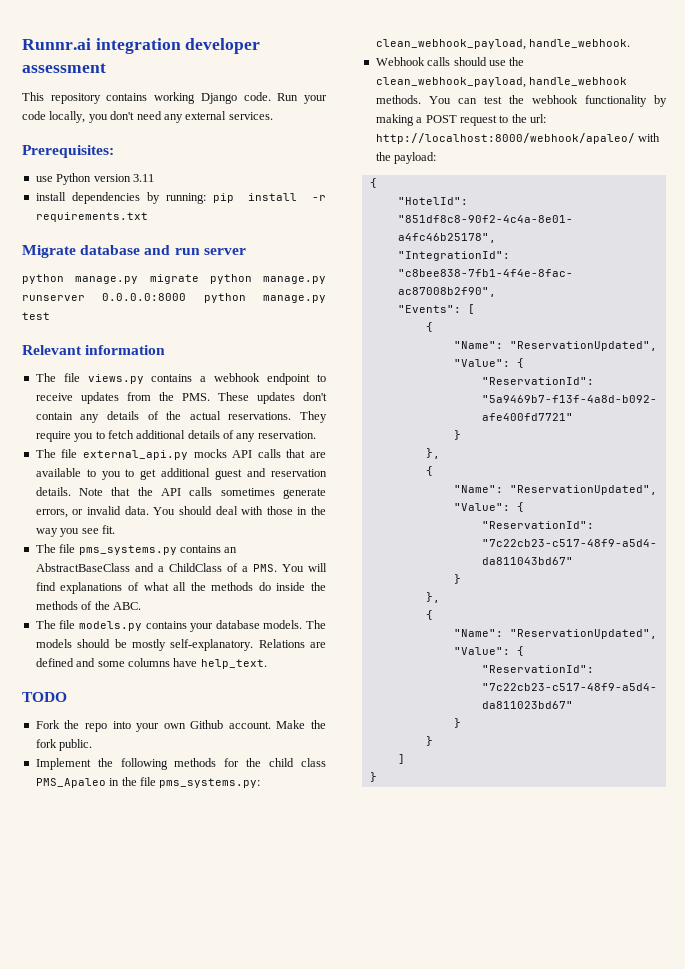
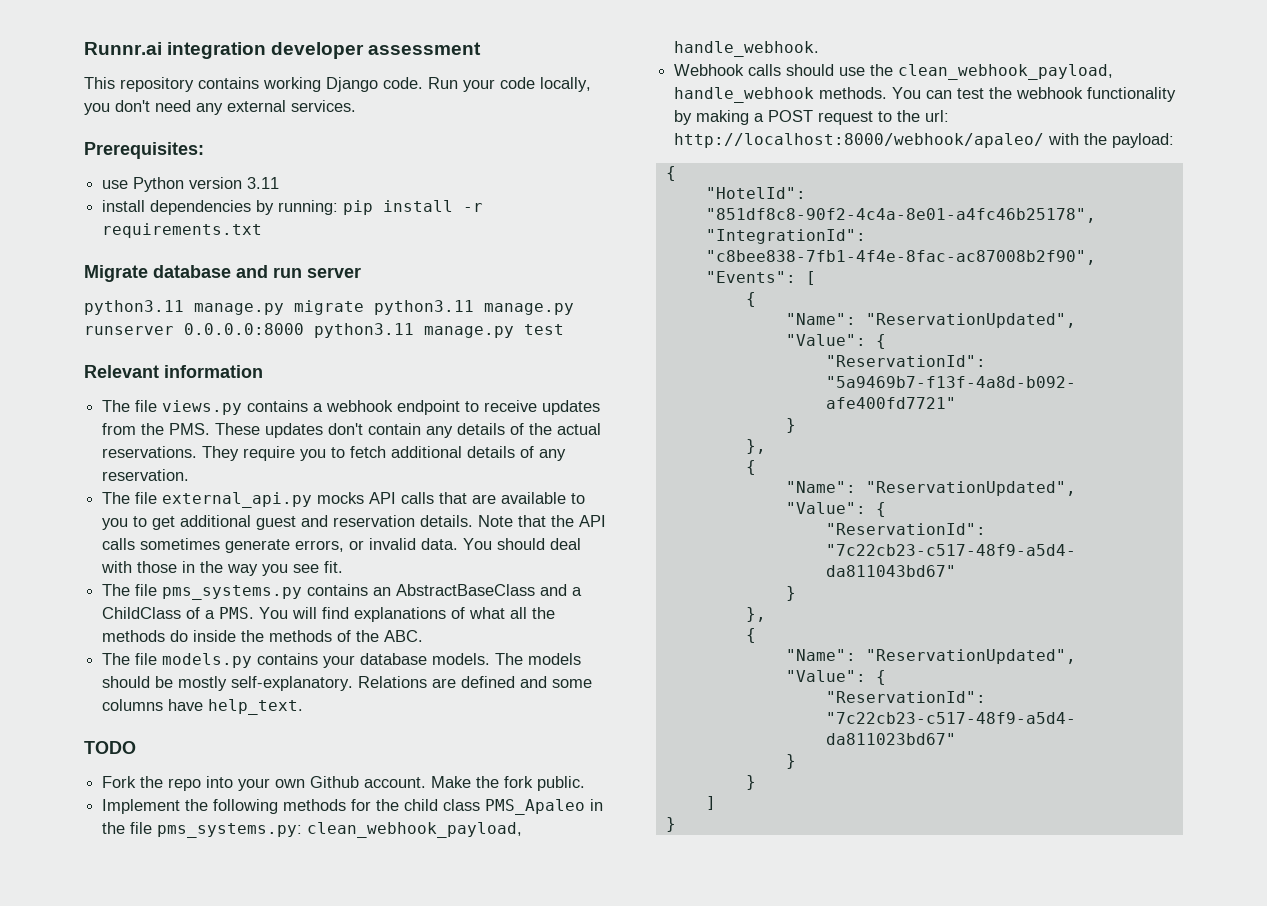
- python manage.py migrate python manage.py runserver 0.0.0.0:8000 python manage.py test
+ python3.11 manage.py migrate python3.11 manage.py runserver 0.0.0.0:8000 python3.11 manage.py test

